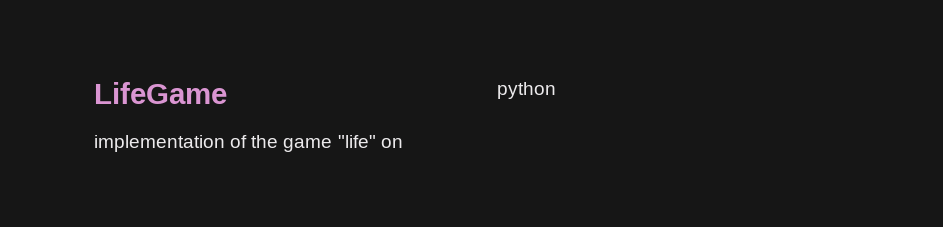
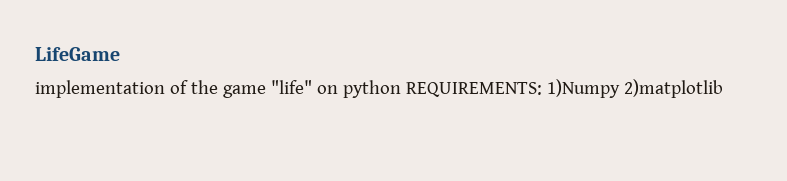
- implementation of the game "life" on python
+ implementation of the game "life" on python REQUIREMENTS: 1)Numpy 2)matplotlib

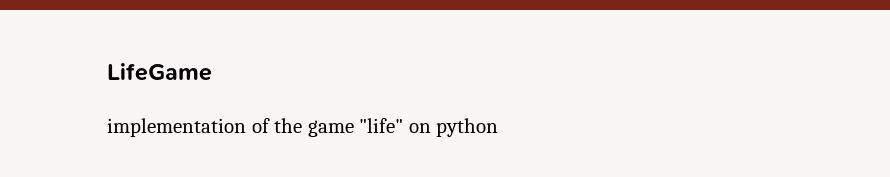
- implementation of the game "life" on python REQUIREMENTS: 1)Numpy 2)matplotlib
+ implementation of the game "life" on python

